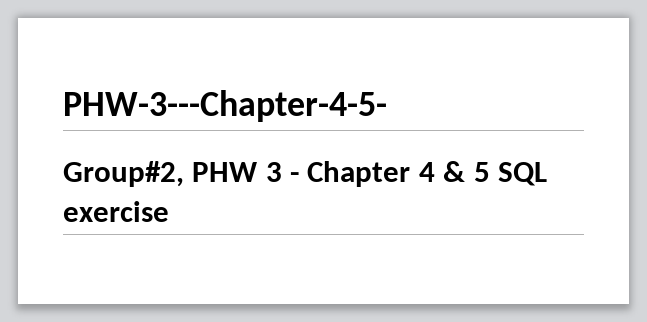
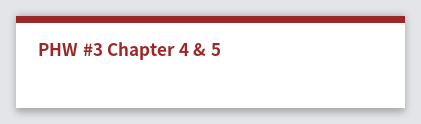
- PHW-3---Chapter-4-5-
- Group#2, PHW 3 - Chapter 4 & 5 SQL exercise
+ PHW #3 Chapter 4 & 5

